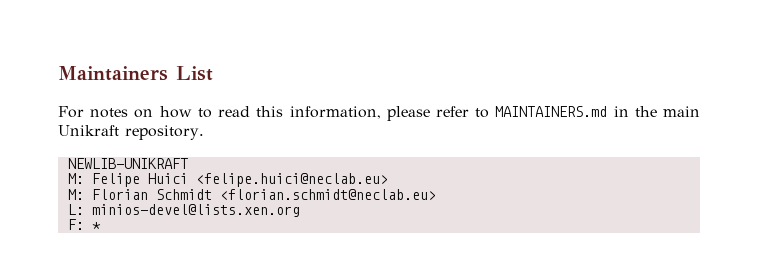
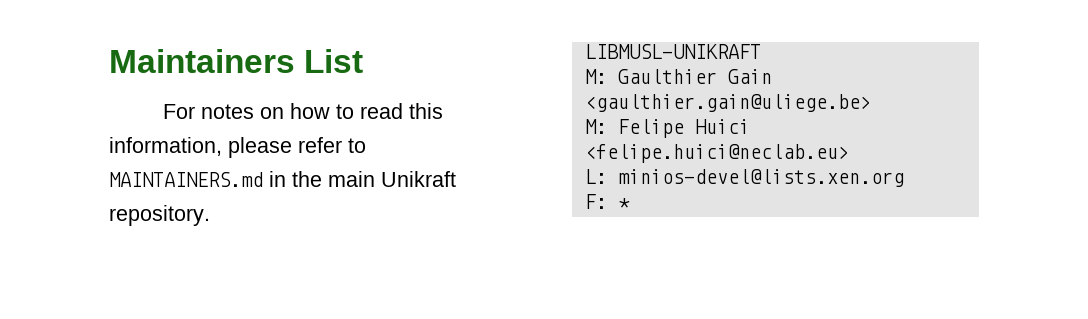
- NEWLIB-UNIKRAFT
+ LIBMUSL-UNIKRAFT
+ M: Gaulthier Gain <gaulthier.gain@uliege.be>
- M: Florian Schmidt <florian.schmidt@neclab.eu>

